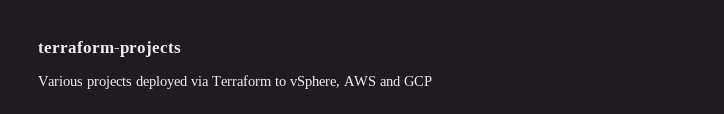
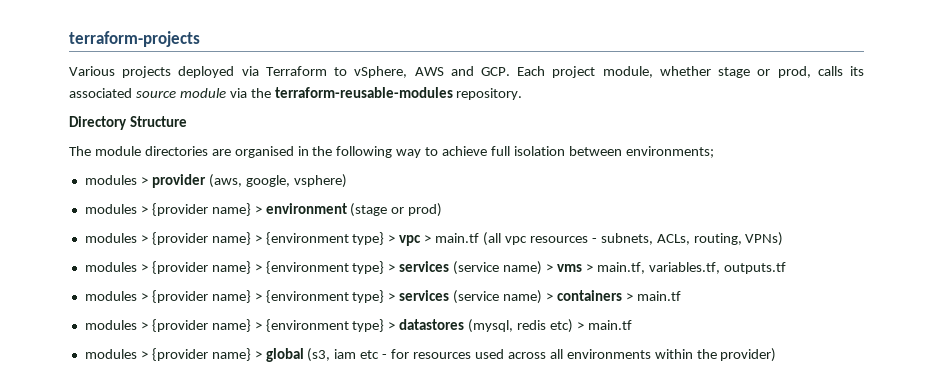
- Various projects deployed via Terraform to vSphere, AWS and GCP
+ Various projects deployed via Terraform to vSphere, AWS and GCP. Each project module, whether stage or prod, calls its associated source module via the terraform-reusable-modules repository.
+ Directory Structure
+ The module directories are organised in the following way to achieve full isolation between environments;
+ modules > provider (aws, google, vsphere)
+ modules > {provider name} > environment (stage or prod)
+ modules > {provider name} > {environment type} > vpc > main.tf (all vpc resources - subnets, ACLs, routing, VPNs)
+ modules > {provider name} > {environment type} > services (service name) > vms > main.tf, variables.tf, outputs.tf
+ modules > {provider name} > {environment type} > services (service name) > containers > main.tf
+ modules > {provider name} > {environment type} > datastores (mysql, redis etc) > main.tf
+ modules > {provider name} > global (s3, iam etc - for resources used across all environments within the provider)

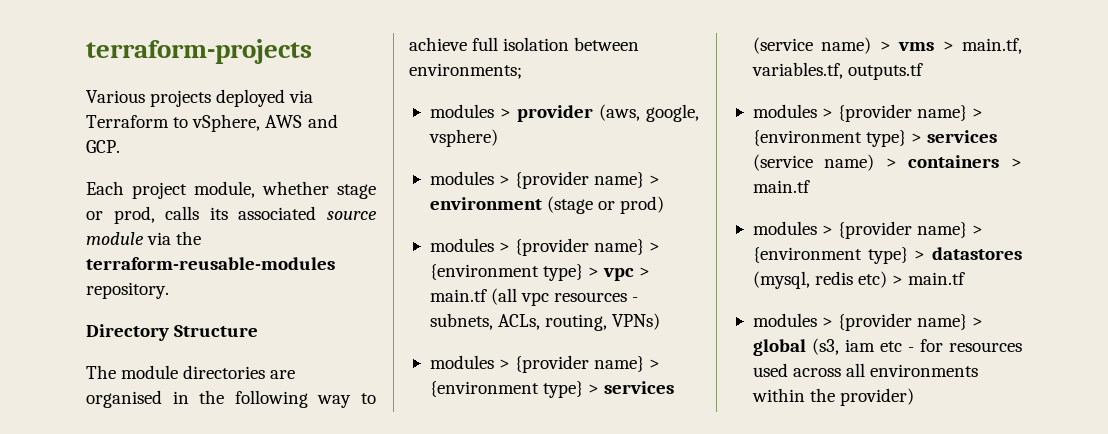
- Various projects deployed via Terraform to vSphere, AWS and GCP. Each project module, whether stage or prod, calls its associated source module via the terraform-reusable-modules repository.
+ Various projects deployed via Terraform to vSphere, AWS and GCP.
+ Each project module, whether stage or prod, calls its associated source module via the terraform-reusable-modules repository.

